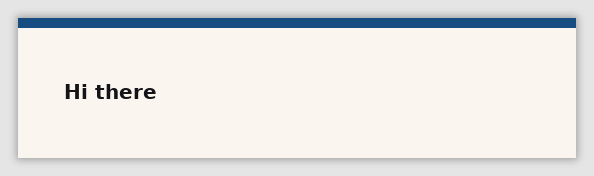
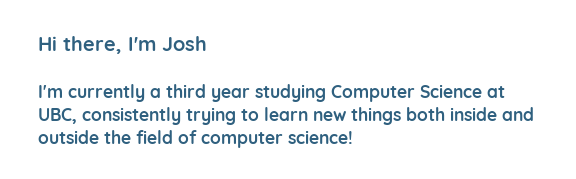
- Hi there
+ Hi there, I'm Josh
+ I'm currently a third year studying Computer Science at UBC, consistently trying to learn new things both inside and outside the field of computer science!

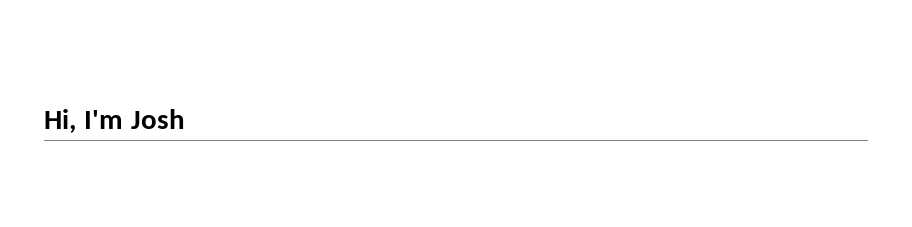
- Hi there, I'm Josh
+ Hi, I'm Josh
- I'm currently a third year studying Computer Science at UBC, consistently trying to learn new things both inside and outside the field of computer science!

